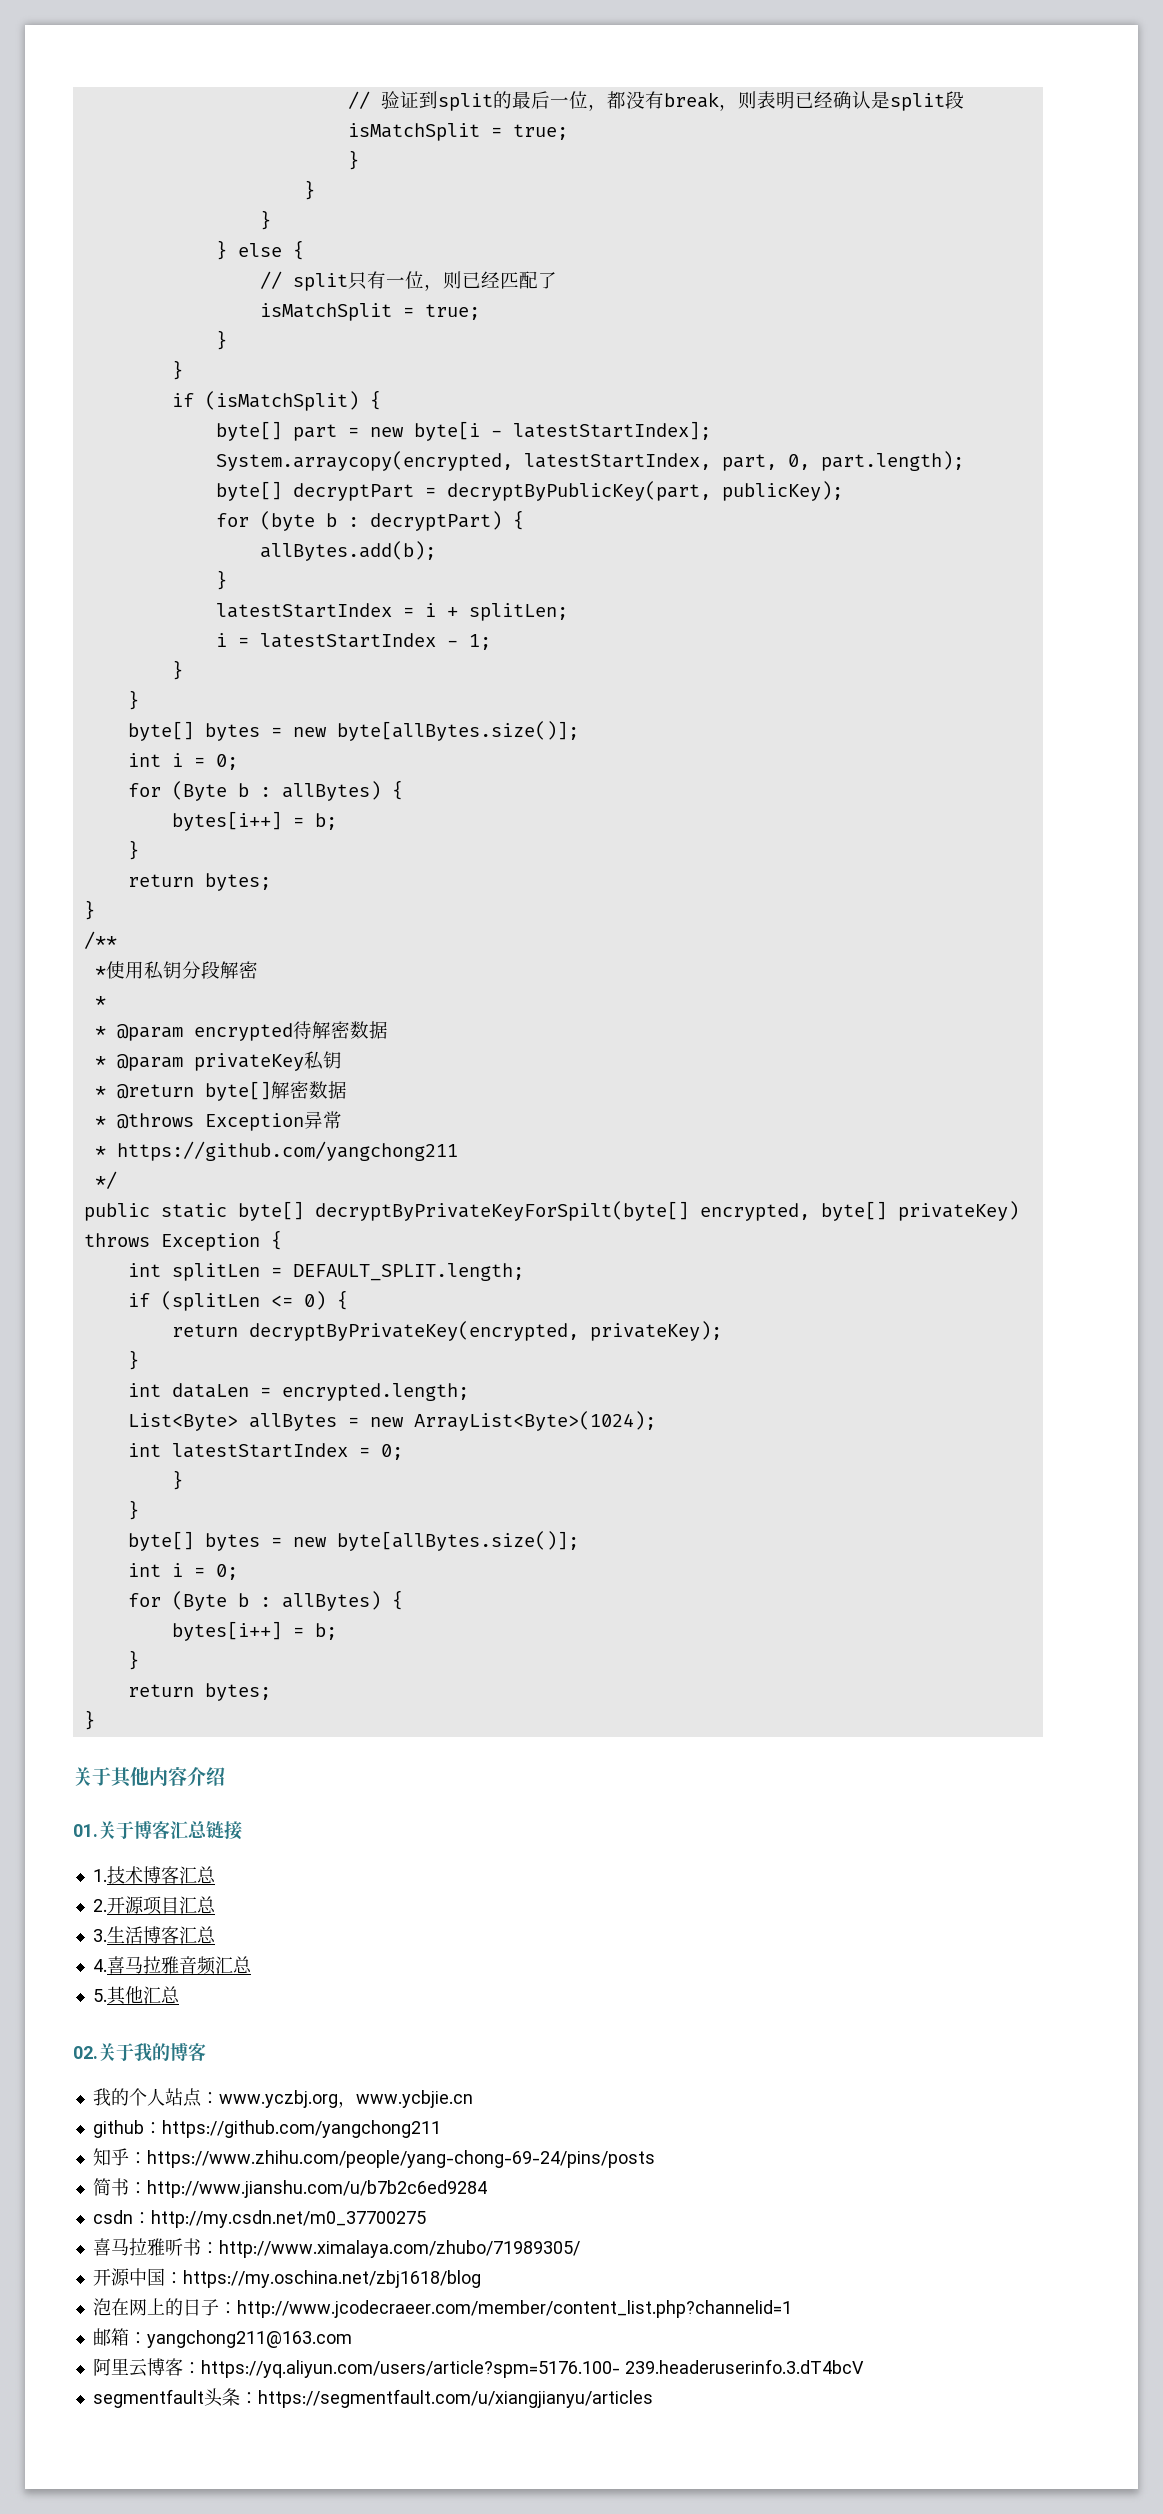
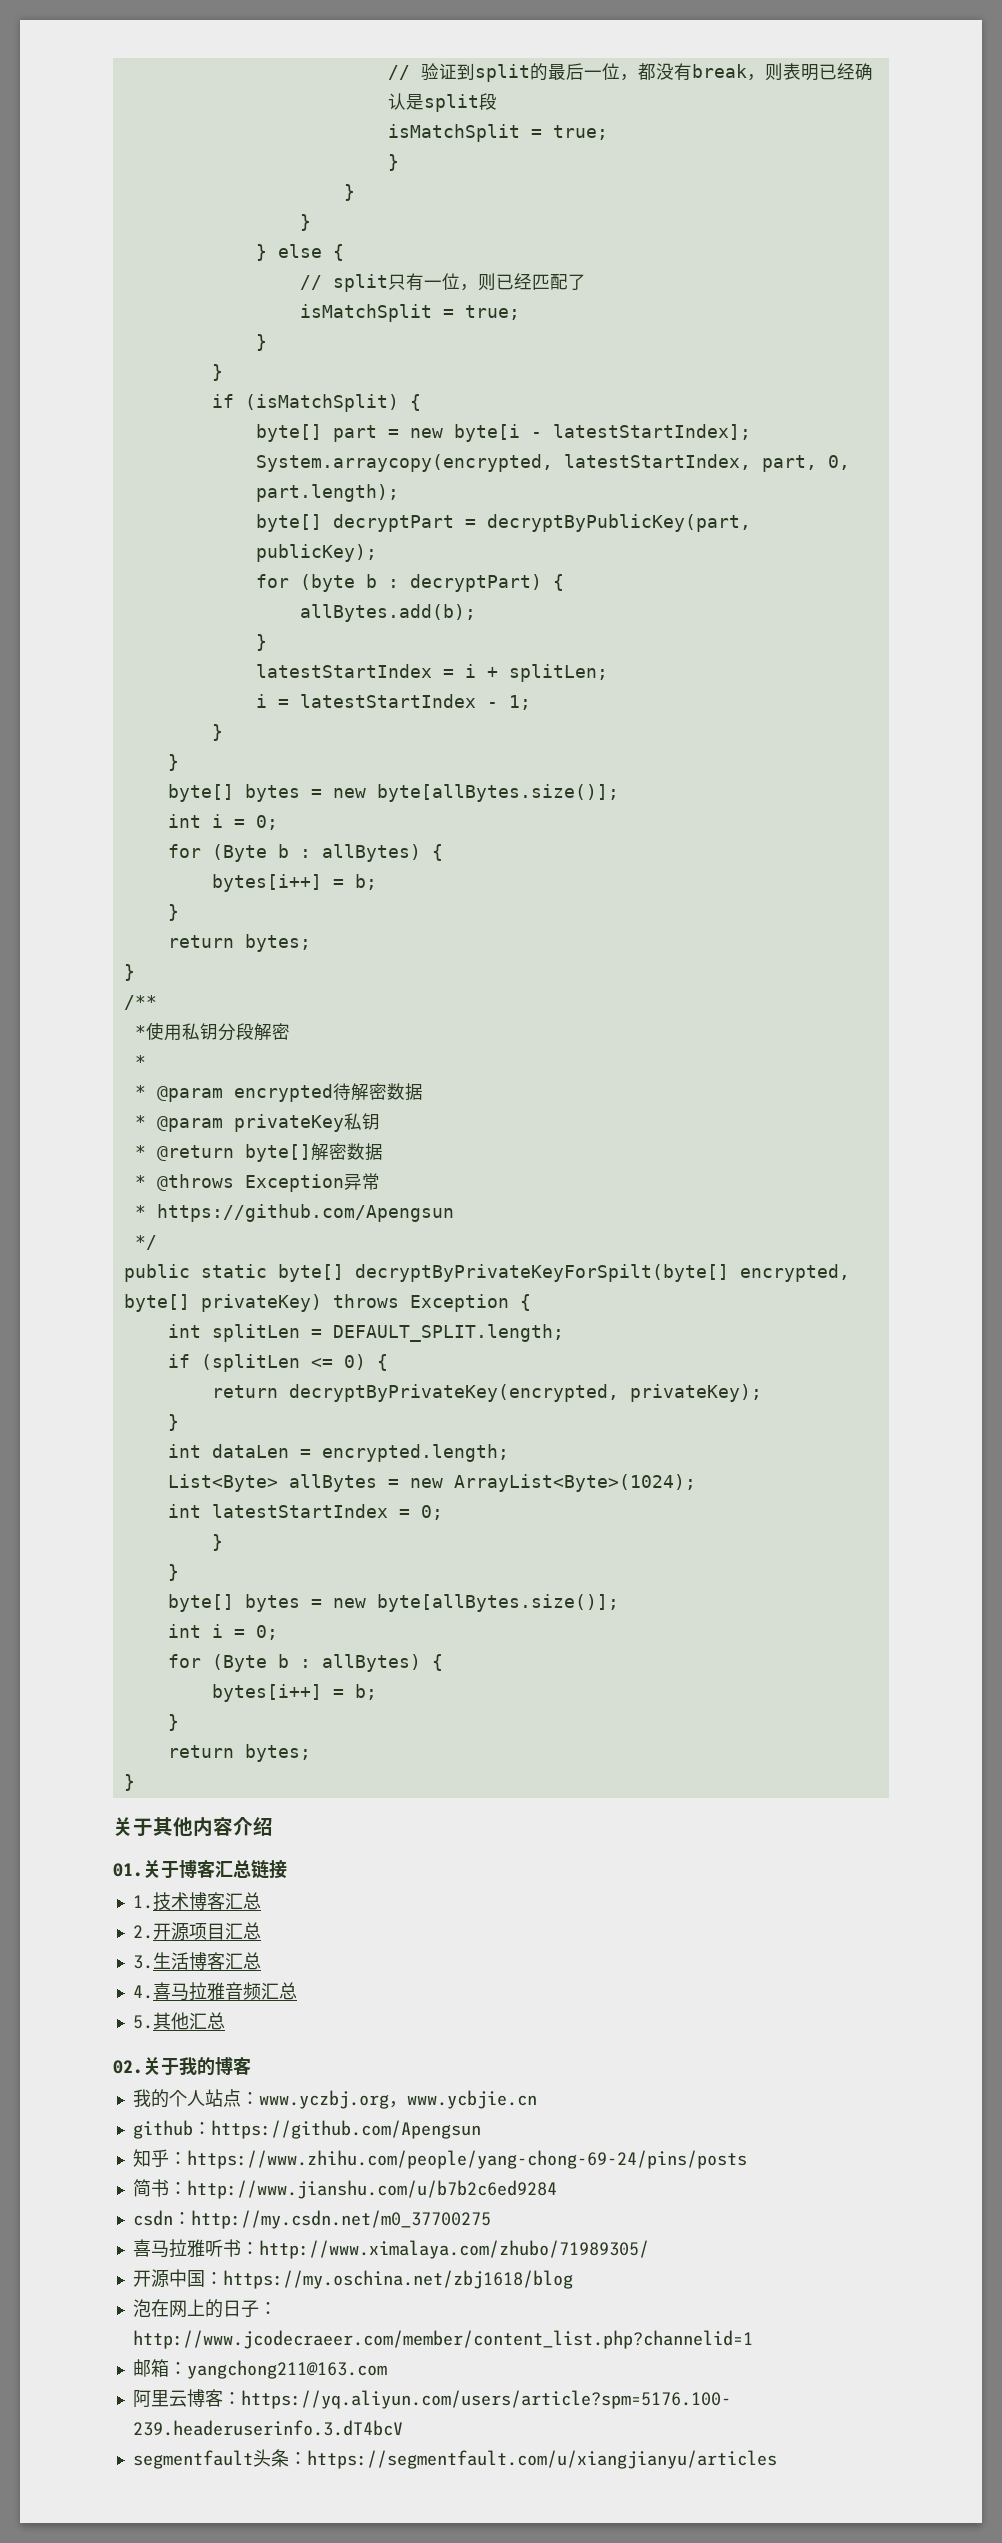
- * https://github.com/yangchong211
+ * https://github.com/Apengsun
- github：https://github.com/yangchong211
+ github：https://github.com/Apengsun

